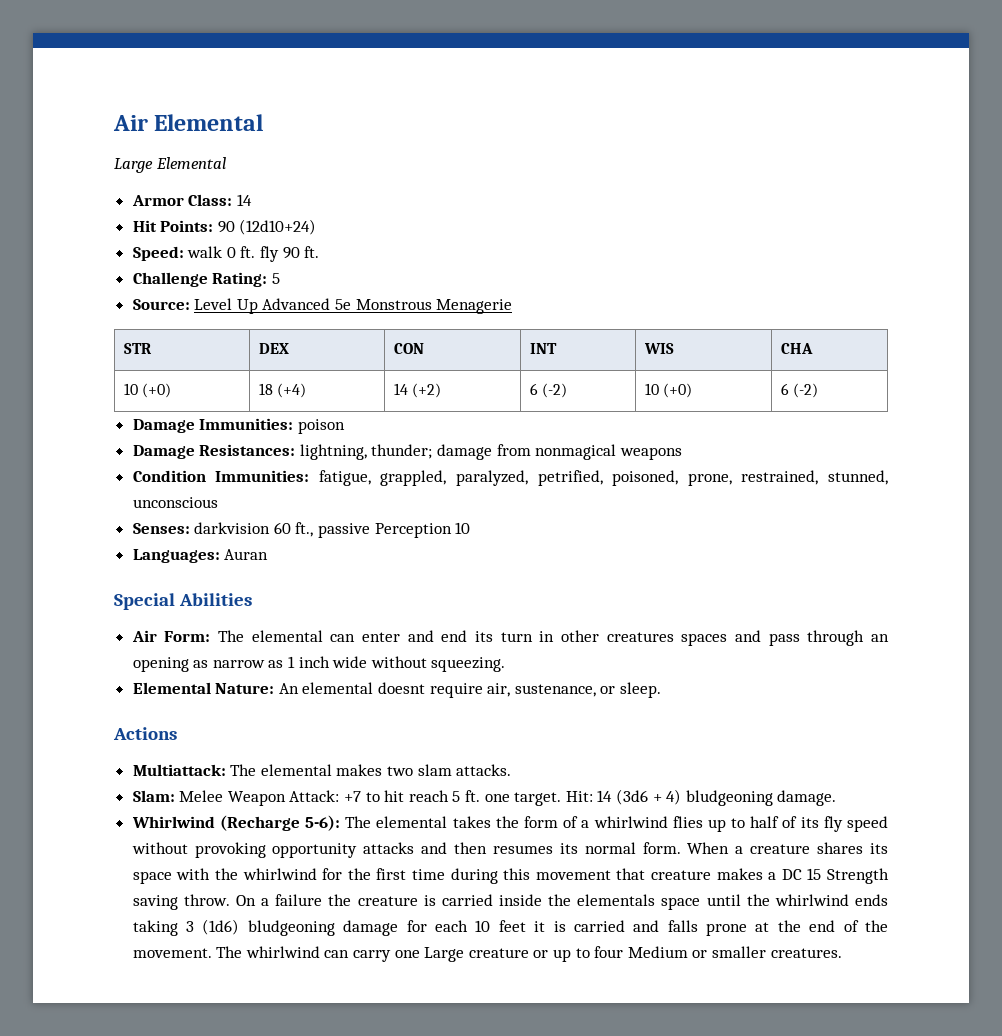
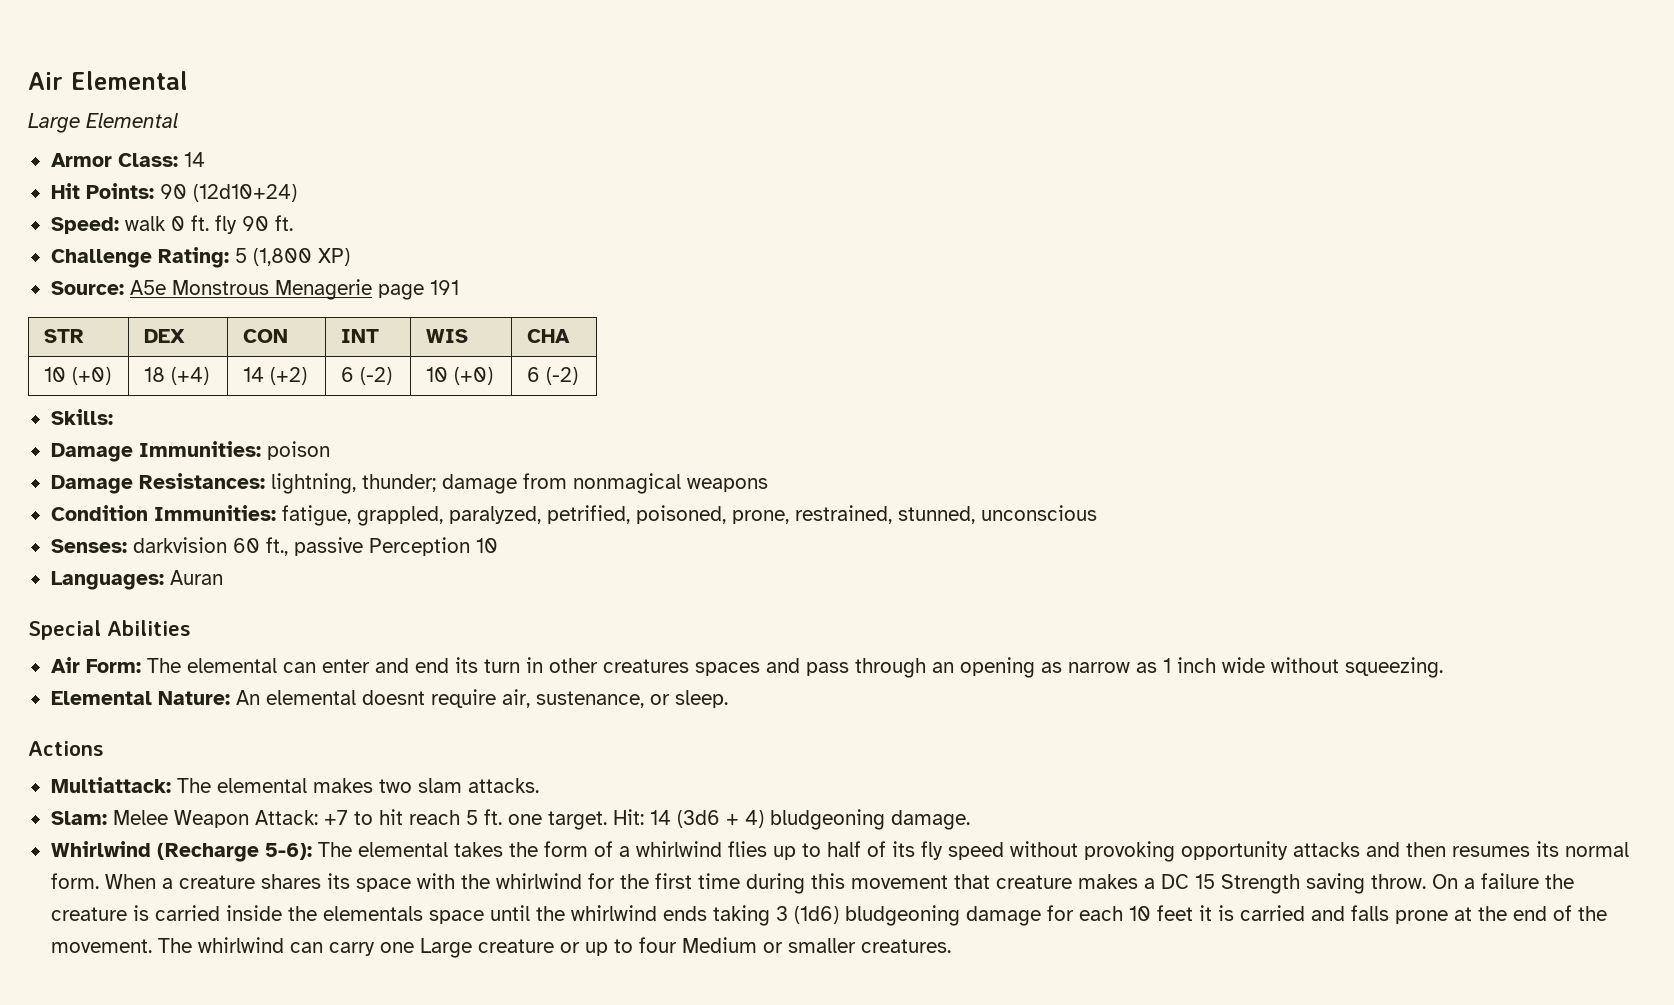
- Challenge Rating: 5
+ Challenge Rating: 5 (1,800 XP)
- Source: Level Up Advanced 5e Monstrous Menagerie
+ Source: A5e Monstrous Menagerie page 191
+ Skills:

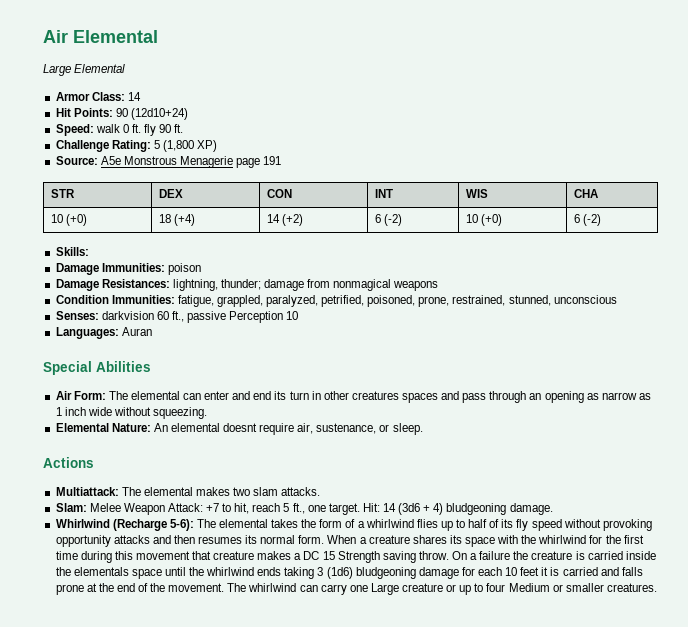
- Slam: Melee Weapon Attack: +7 to hit reach 5 ft. one target.
+ Slam: Melee Weapon Attack: +7 to hit, reach 5 ft., one target.

